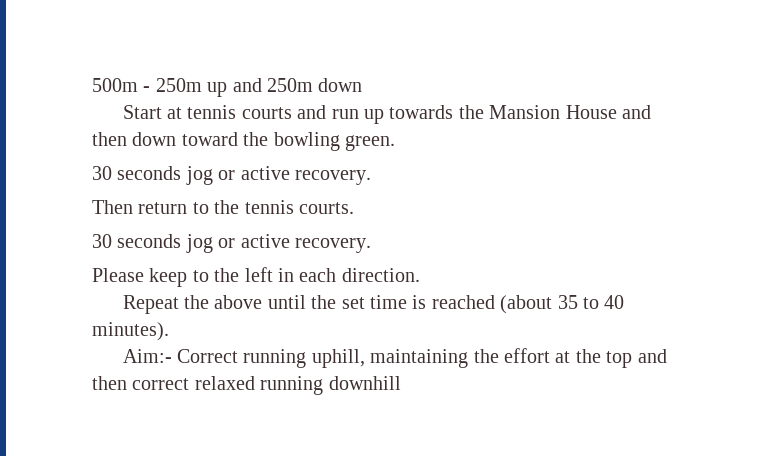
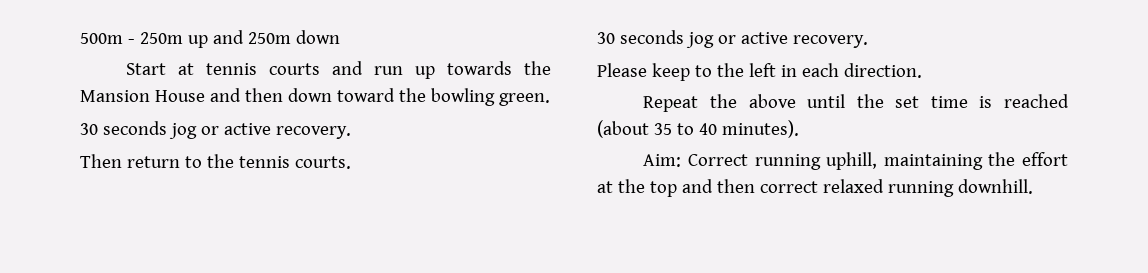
- Aim:- Correct running uphill, maintaining the effort at the top and then correct relaxed running downhill
+ Aim: Correct running uphill, maintaining the effort at the top and then correct relaxed running downhill.

